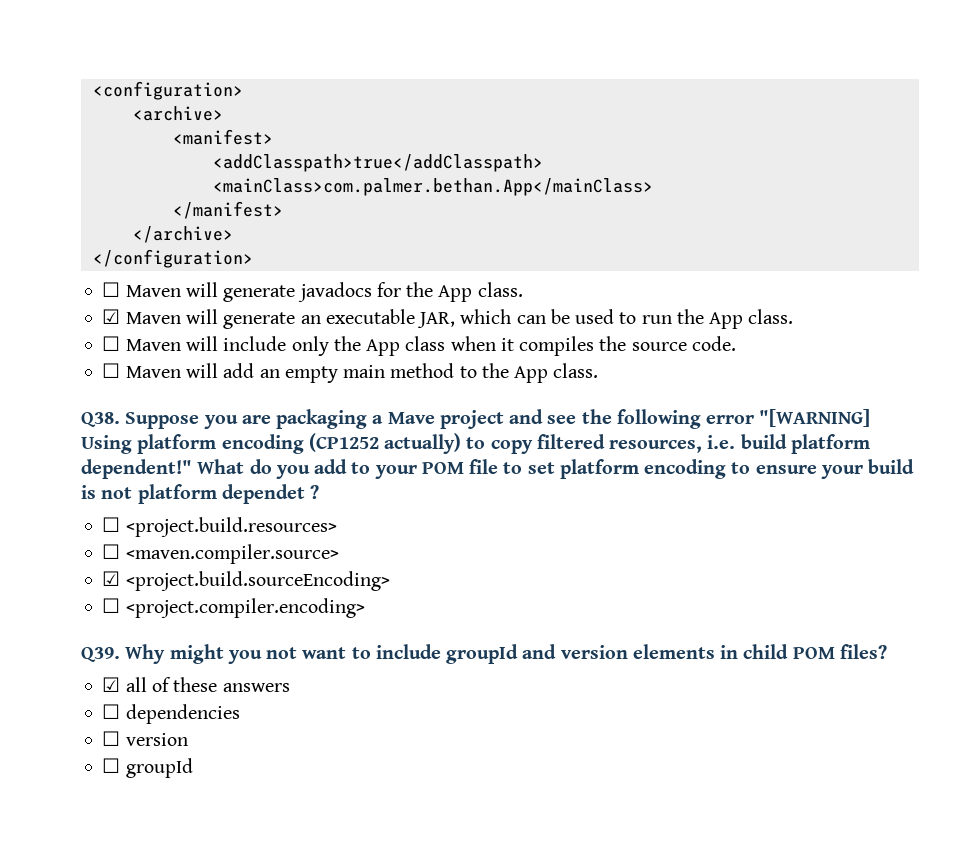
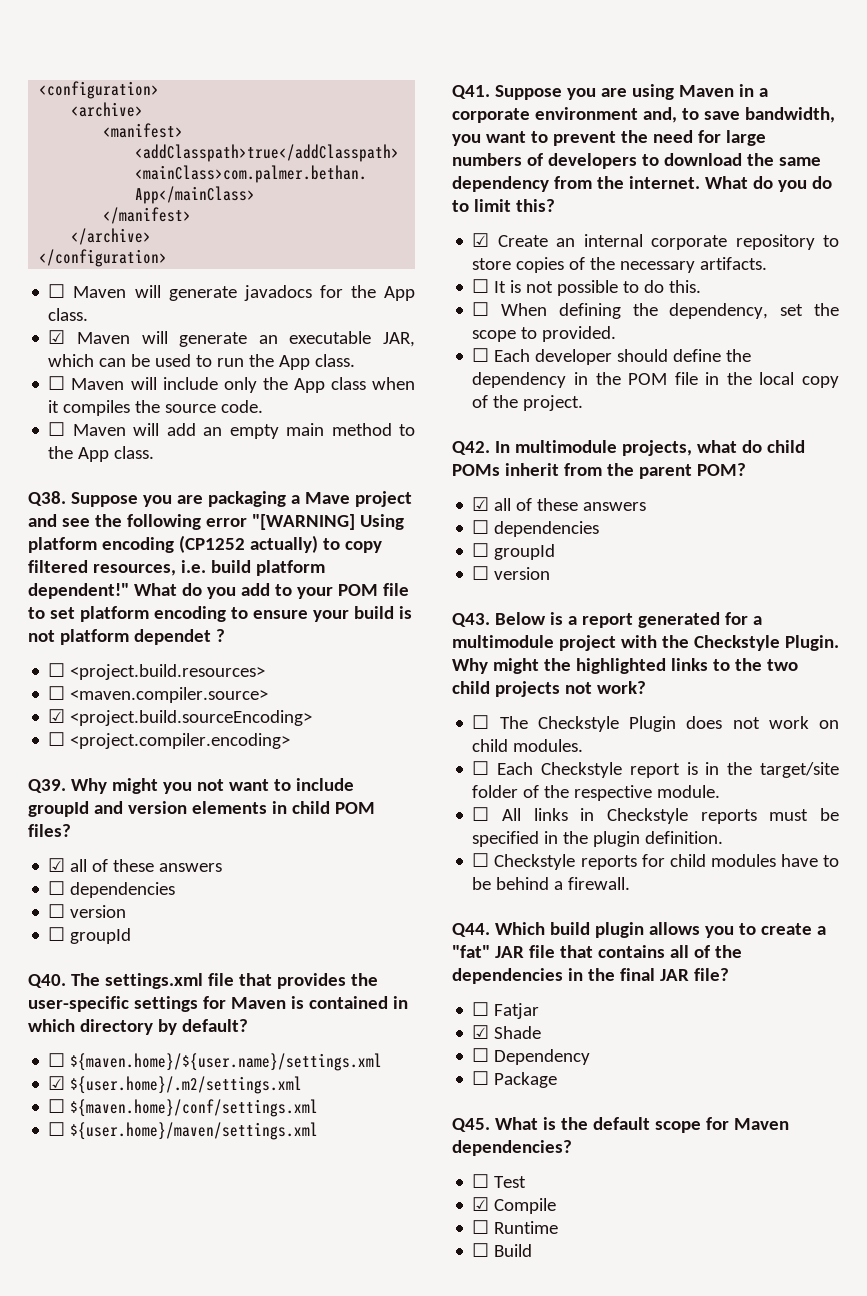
+ Q40. The settings.xml file that provides the user-specific settings for Maven is contained in which directory by default?
+ ☐ ${maven.home}/${user.name}/settings.xml
+ ☑ ${user.home}/.m2/settings.xml
+ ☐ ${maven.home}/conf/settings.xml
+ ☐ ${user.home}/maven/settings.xml
+ Q41. Suppose you are using Maven in a corporate environment and, to save bandwidth, you want to prevent the need for large numbers of developers to download the same dependency from the internet. What do you do to limit this?
+ ☑ Create an internal corporate repository to store copies of the necessary artifacts.
+ ☐ It is not possible to do this.
+ ☐ When defining the dependency, set the scope to provided.
+ ☐ Each developer should define the dependency in the POM file in the local copy of the project.
+ Q42. In multimodule projects, what do child POMs inherit from the parent POM?
+ ☑ all of these answers
+ ☐ dependencies
+ ☐ groupId
+ ☐ version
+ Q43. Below is a report generated for a multimodule project with the Checkstyle Plugin. Why might the highlighted links to the two child projects not work?
+ ☐ The Checkstyle Plugin does not work on child modules.
+ ☐ Each Checkstyle report is in the target/site folder of the respective module.
+ ☐ All links in Checkstyle reports must be specified in the plugin definition.
+ ☐ Checkstyle reports for child modules have to be behind a firewall.
+ Q44. Which build plugin allows you to create a "fat" JAR file that contains all of the dependencies in the final JAR file?
+ ☐ Fatjar
+ ☑ Shade
+ ☐ Dependency
+ ☐ Package
+ Q45. What is the default scope for Maven dependencies?
+ ☐ Test
+ ☑ Compile
+ ☐ Runtime
+ ☐ Build

